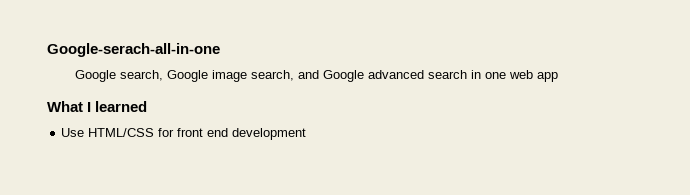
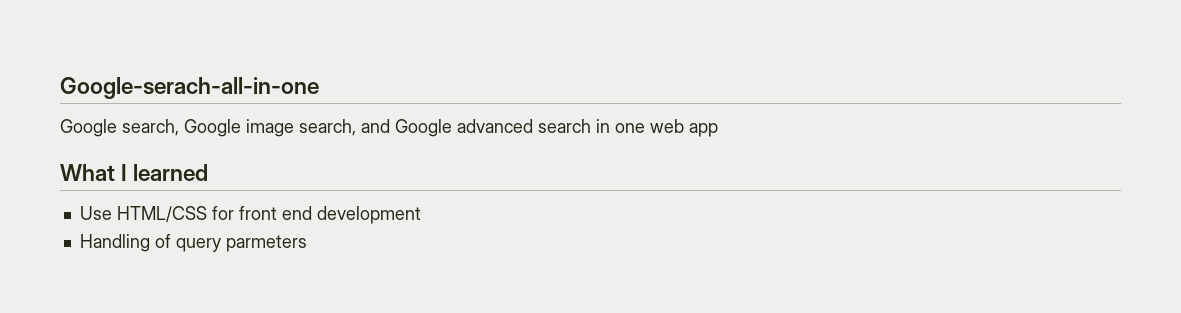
+ Handling of query parmeters

